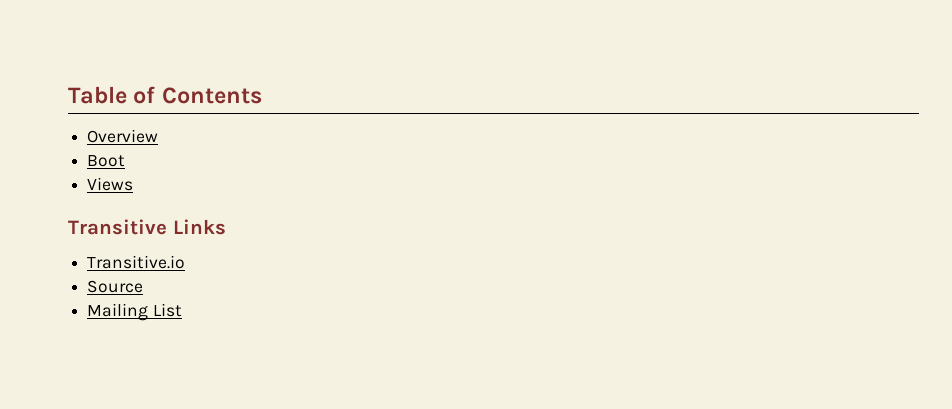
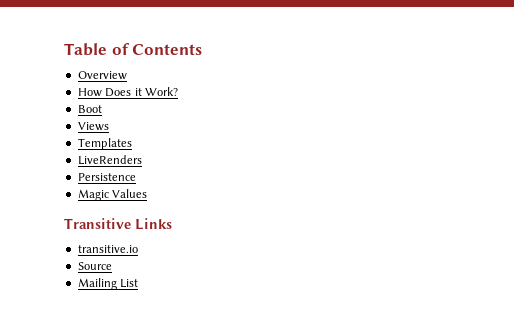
+ How Does it Work?
  Boot
  Views
+ Templates
+ LiveRenders
+ Persistence
+ Magic Values
- Transitive.io
+ transitive.io

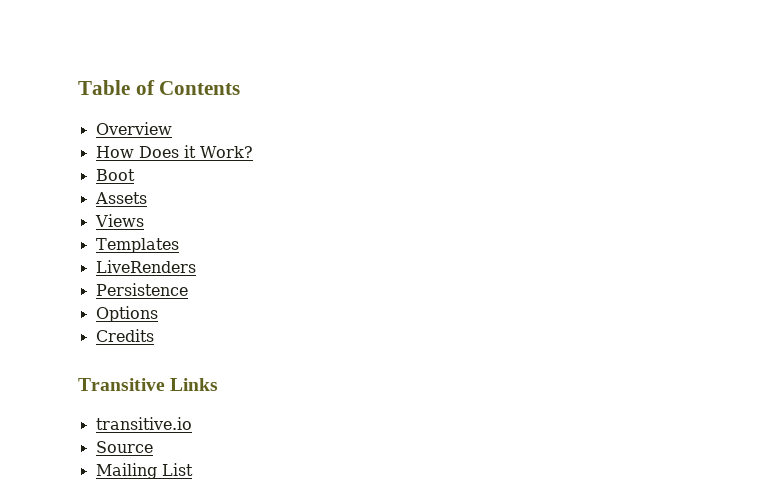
+ Assets
- Magic Values
+ Options
+ Credits

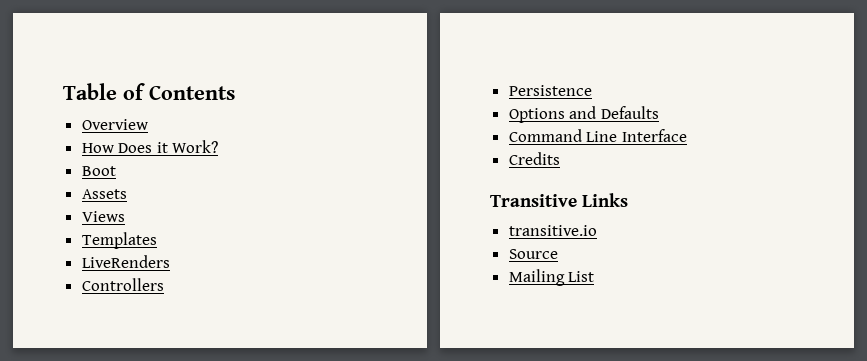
+ Controllers
- Options
+ Options and Defaults
+ Command Line Interface

